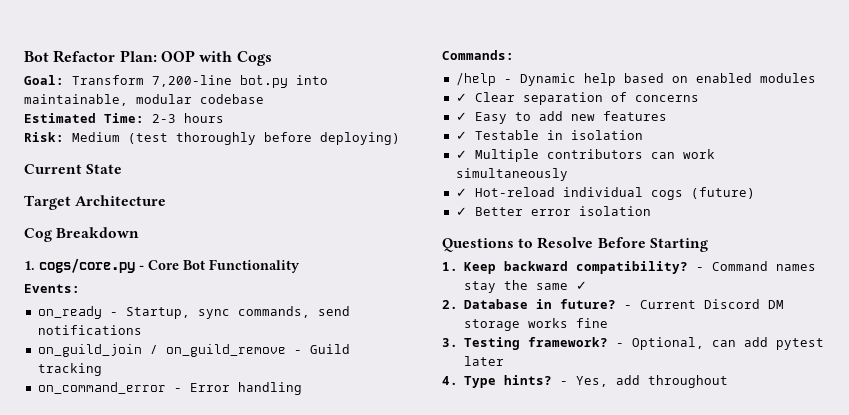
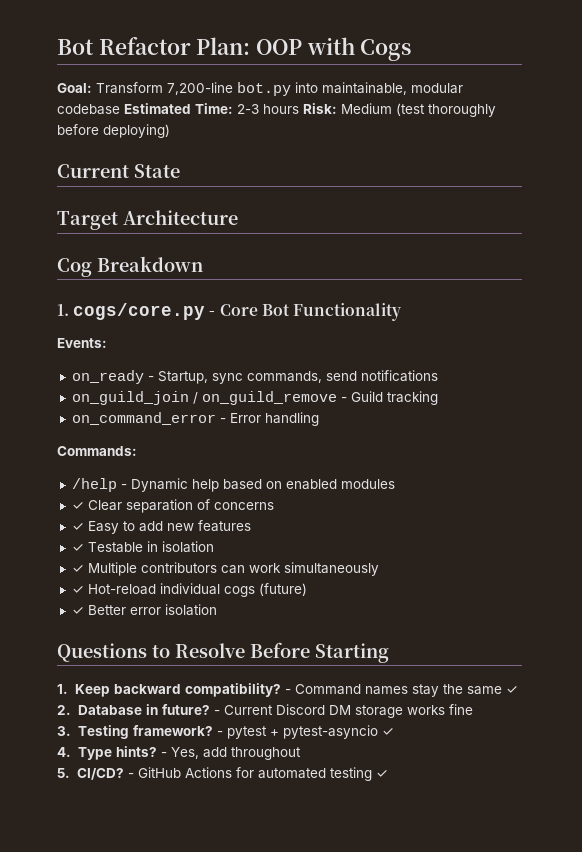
- Goal: Transform 7,200-line bot.py into maintainable, modular codebase
- Estimated Time: 2-3 hours
- Risk: Medium (test thoroughly before deploying)
+ Goal: Transform 7,200-line bot.py into maintainable, modular codebase Estimated Time: 2-3 hours Risk: Medium (test thoroughly before deploying)
- - Optional, can add pytest later
+ - pytest + pytest-asyncio ✓
+ 5. CI/CD? - GitHub Actions for automated testing ✓

